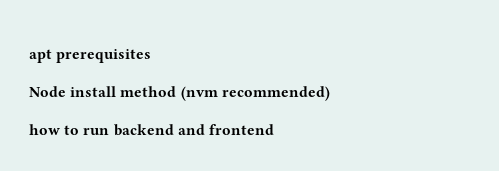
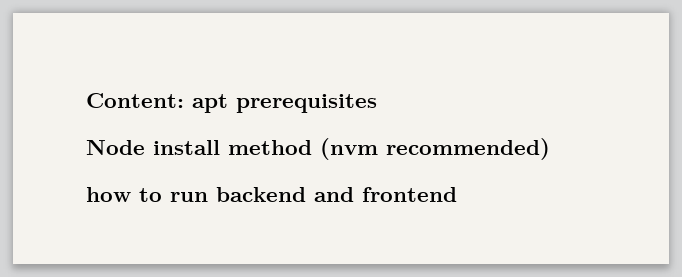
- apt prerequisites
+ Content: apt prerequisites

